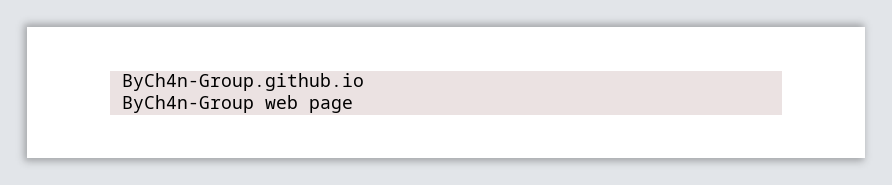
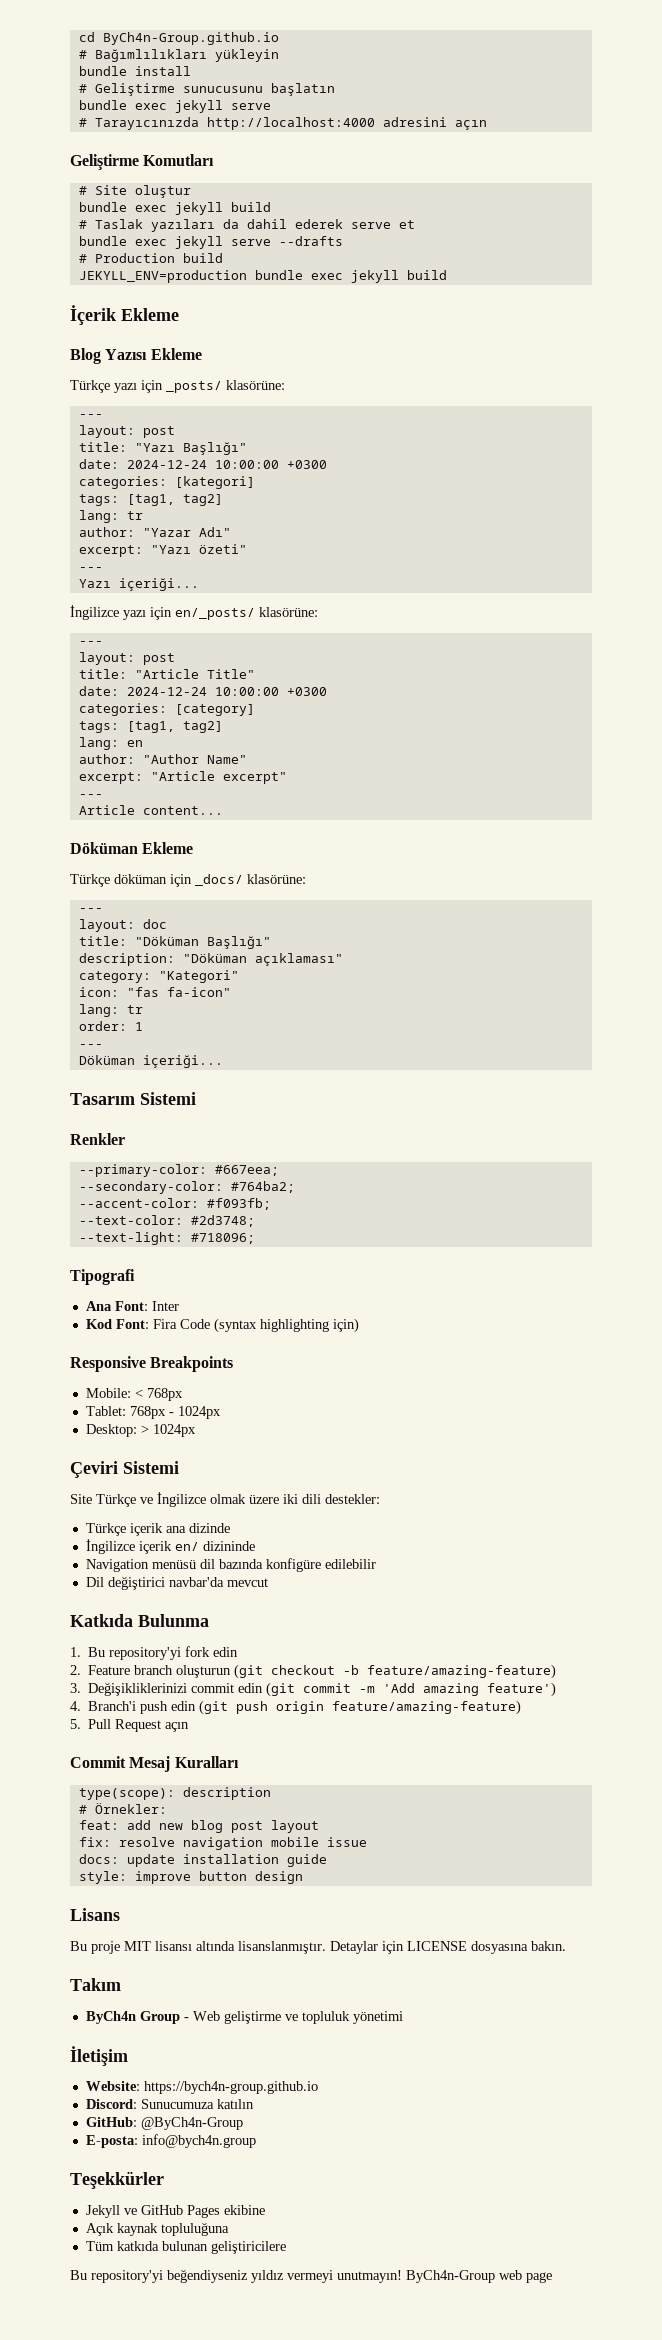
- ByCh4n-Group.github.io
+ cd ByCh4n-Group.github.io
+ # Bağımlılıkları yükleyin
+ bundle install
+ # Geliştirme sunucusunu başlatın
+ bundle exec jekyll serve
+ # Tarayıcınızda http://localhost:4000 adresini açın
+ Geliştirme Komutları
+ # Site oluştur
+ bundle exec jekyll build
+ # Taslak yazıları da dahil ederek serve et
+ bundle exec jekyll serve --drafts
+ # Production build
+ JEKYLL_ENV=production bundle exec jekyll build
+ İçerik Ekleme
+ Blog Yazısı Ekleme
+ Türkçe yazı için _posts/ klasörüne:
+ ---
+ layout: post
+ title: "Yazı Başlığı"
+ date: 2024-12-24 10:00:00 +0300
+ categories: [kategori]
+ tags: [tag1, tag2]
+ lang: tr
+ author: "Yazar Adı"
+ excerpt: "Yazı özeti"
+ ---
+ Yazı içeriği...
+ İngilizce yazı için en/_posts/ klasörüne:
+ ---
+ layout: post
+ title: "Article Title"
+ date: 2024-12-24 10:00:00 +0300
+ categories: [category]
+ tags: [tag1, tag2]
+ lang: en
+ author: "Author Name"
+ excerpt: "Article excerpt"
+ ---
+ Article content...
+ Döküman Ekleme
+ Türkçe döküman için _docs/ klasörüne:
+ ---
+ layout: doc
+ title: "Döküman Başlığı"
+ description: "Döküman açıklaması"
+ category: "Kategori"
+ icon: "fas fa-icon"
+ lang: tr
+ order: 1
+ ---
+ Döküman içeriği...
+ Tasarım Sistemi
+ Renkler
+ --primary-color: #667eea;
+ --secondary-color: #764ba2;
+ --accent-color: #f093fb;
+ --text-color: #2d3748;
+ --text-light: #718096;
+ Tipografi
+ Ana Font: Inter
+ Kod Font: Fira Code (syntax highlighting için)
+ Responsive Breakpoints
+ Mobile: < 768px
+ Tablet: 768px - 1024px
+ Desktop: > 1024px
+ Çeviri Sistemi
+ Site Türkçe ve İngilizce olmak üzere iki dili destekler:
+ Türkçe içerik ana dizinde
+ İngilizce içerik en/ dizininde
+ Navigation menüsü dil bazında konfigüre edilebilir
+ Dil değiştirici navbar'da mevcut
+ Katkıda Bulunma
+ 1. Bu repository'yi fork edin
+ 2. Feature branch oluşturun (git checkout -b feature/amazing-feature)
+ 3. Değişikliklerinizi commit edin (git commit -m 'Add amazing feature')
+ 4. Branch'i push edin (git push origin feature/amazing-feature)
+ 5. Pull Request açın
+ Commit Mesaj Kuralları
+ type(scope): description
+ # Örnekler:
+ feat: add new blog post layout
+ fix: resolve navigation mobile issue
+ docs: update installation guide
+ style: improve button design
+ Lisans
+ Bu proje MIT lisansı altında lisanslanmıştır. Detaylar için LICENSE dosyasına bakın.
+ Takım
+ ByCh4n Group - Web geliştirme ve topluluk yönetimi
+ İletişim
+ Website: https://bych4n-group.github.io
+ Discord: Sunucumuza katılın
+ GitHub: @ByCh4n-Group
+ E-posta: info@bych4n.group
+ Teşekkürler
+ Jekyll ve GitHub Pages ekibine
+ Açık kaynak topluluğuna
+ Tüm katkıda bulunan geliştiricilere
+ Bu repository'yi beğendiyseniz yıldız vermeyi unutmayın!

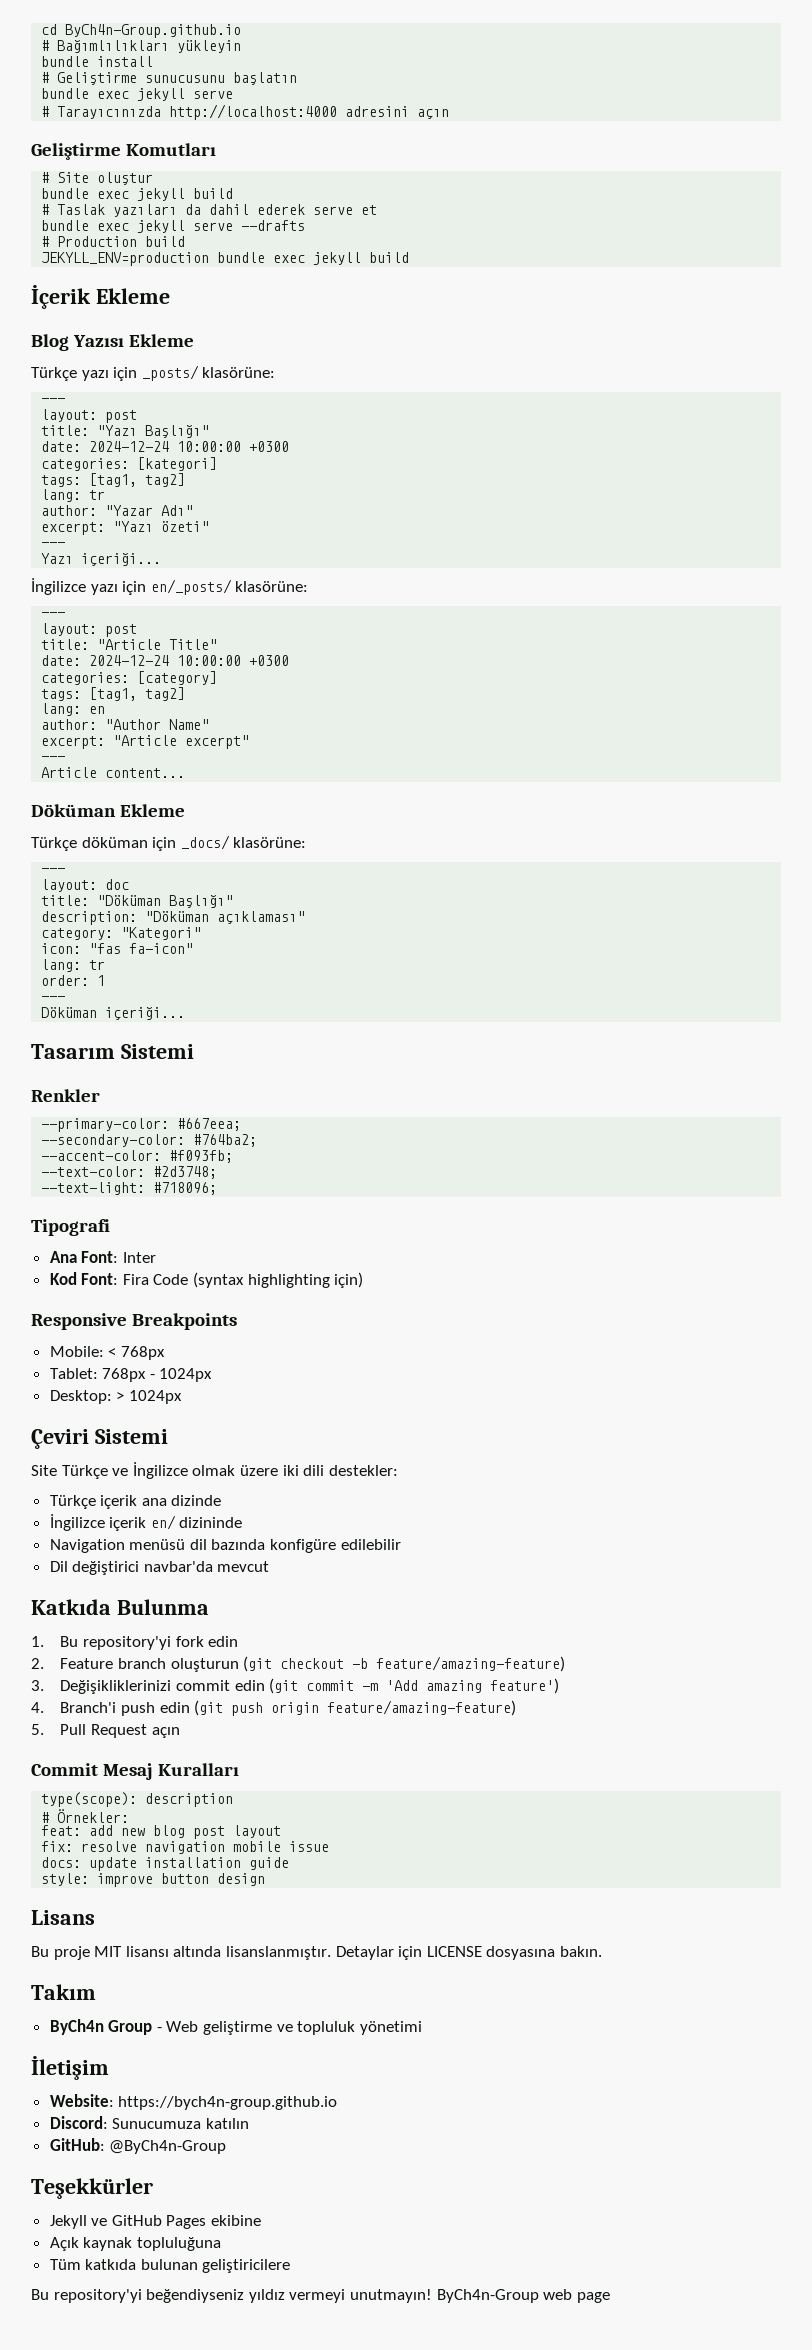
- E-posta: info@bych4n.group

